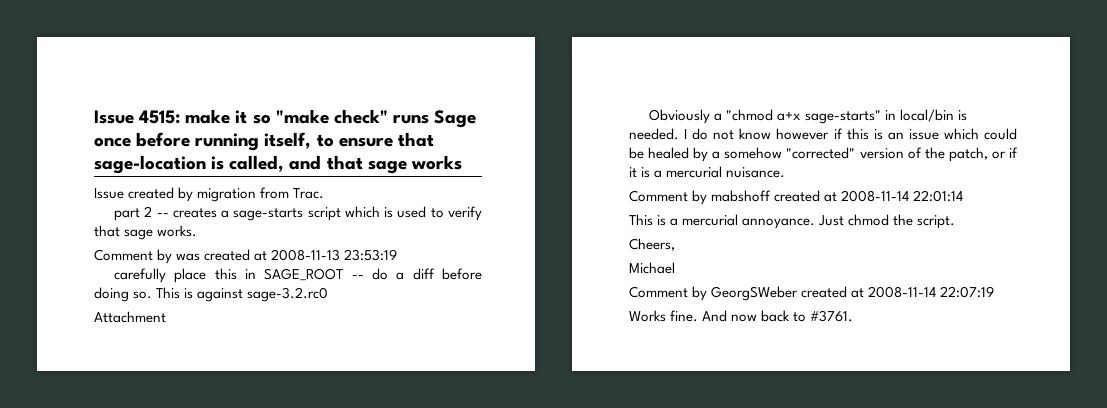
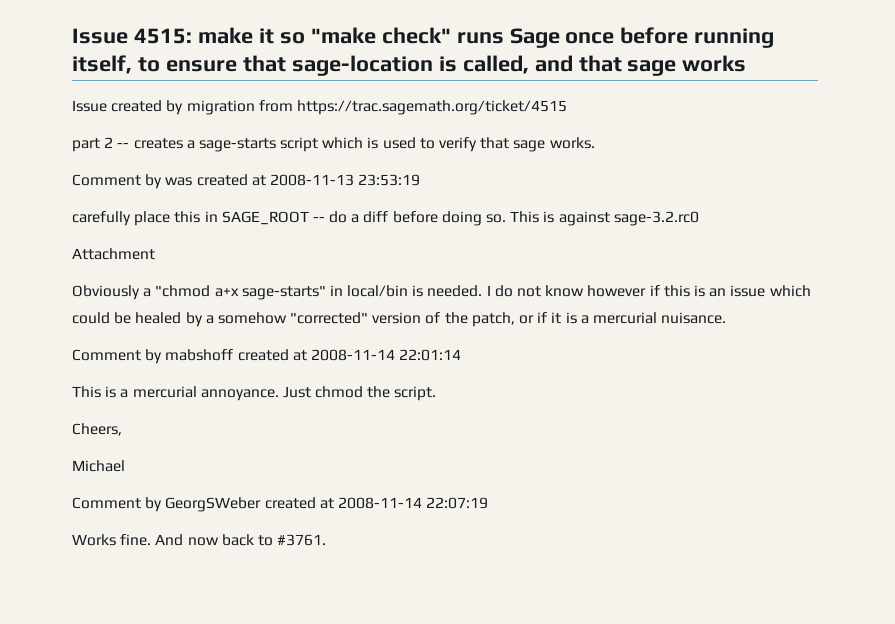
- Issue created by migration from Trac.
+ Issue created by migration from https://trac.sagemath.org/ticket/4515

